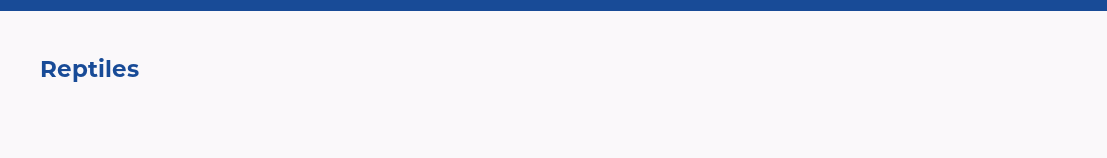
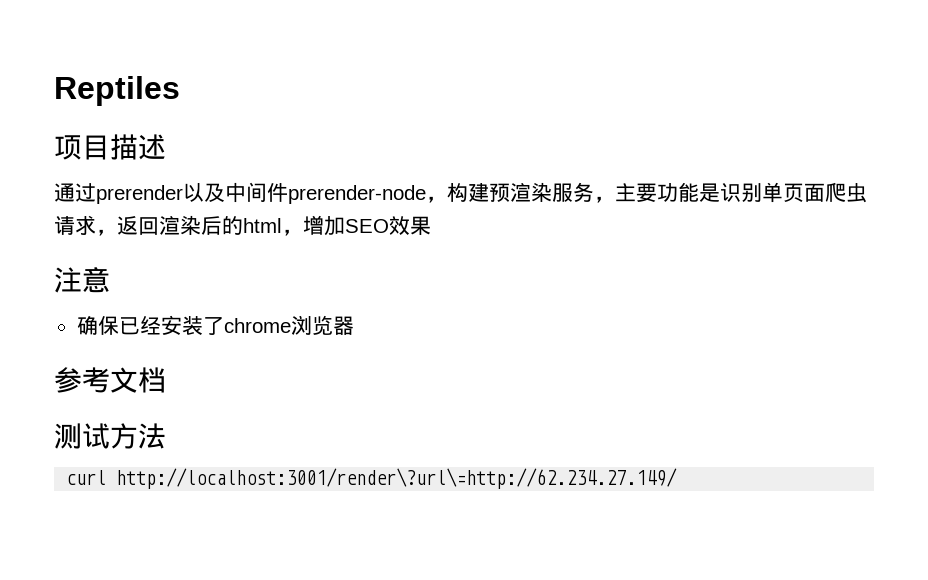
+ 项目描述
+ 通过prerender以及中间件prerender-node，构建预渲染服务，主要功能是识别单页面爬虫请求，返回渲染后的html，增加SEO效果
+ 注意
+ 确保已经安装了chrome浏览器
+ 参考文档
+ 测试方法
+ curl http://localhost:3001/render\?url\=http://62.234.27.149/

